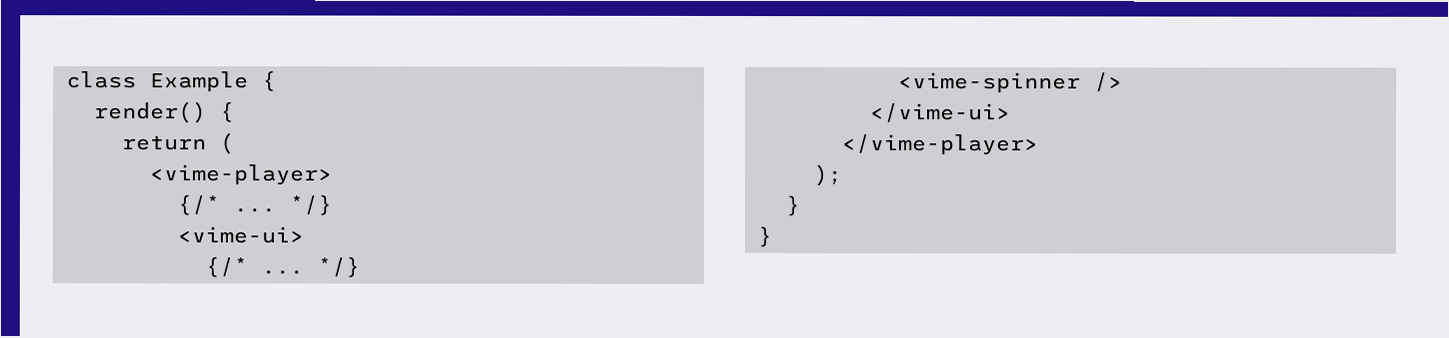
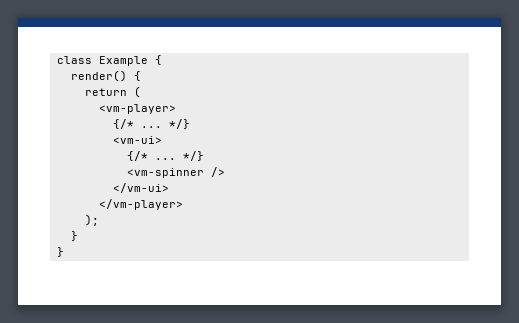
- <vime-player>
+ <vm-player>
  {/* ... */}
- <vime-ui>
+ <vm-ui>
  {/* ... */}
- <vime-spinner />
+ <vm-spinner />
- </vime-ui>
- </vime-player>
+ </vm-ui>
+ </vm-player>

